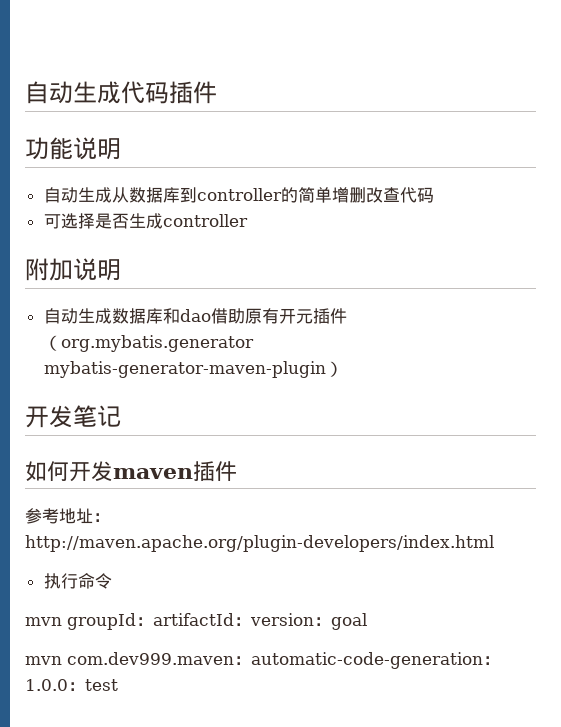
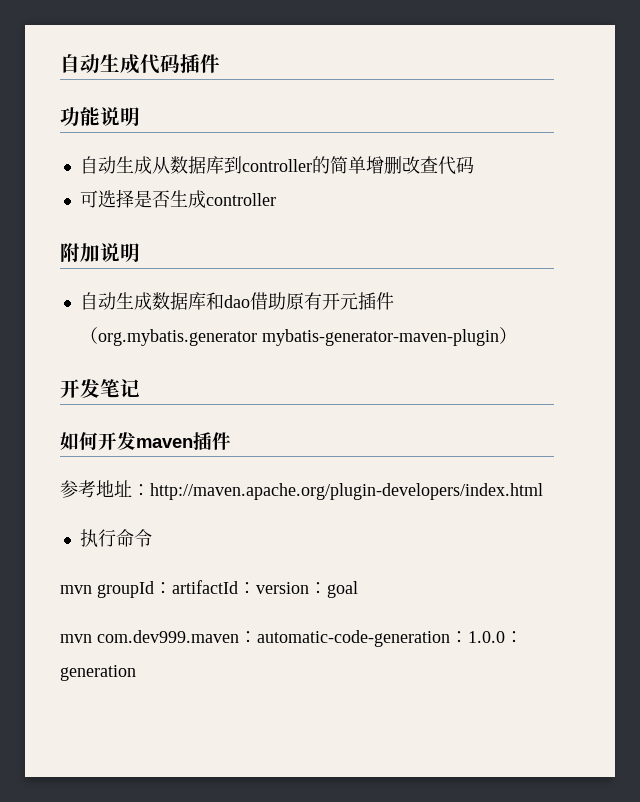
- mvn com.dev999.maven：automatic-code-generation：1.0.0：test
+ mvn com.dev999.maven：automatic-code-generation：1.0.0：generation

